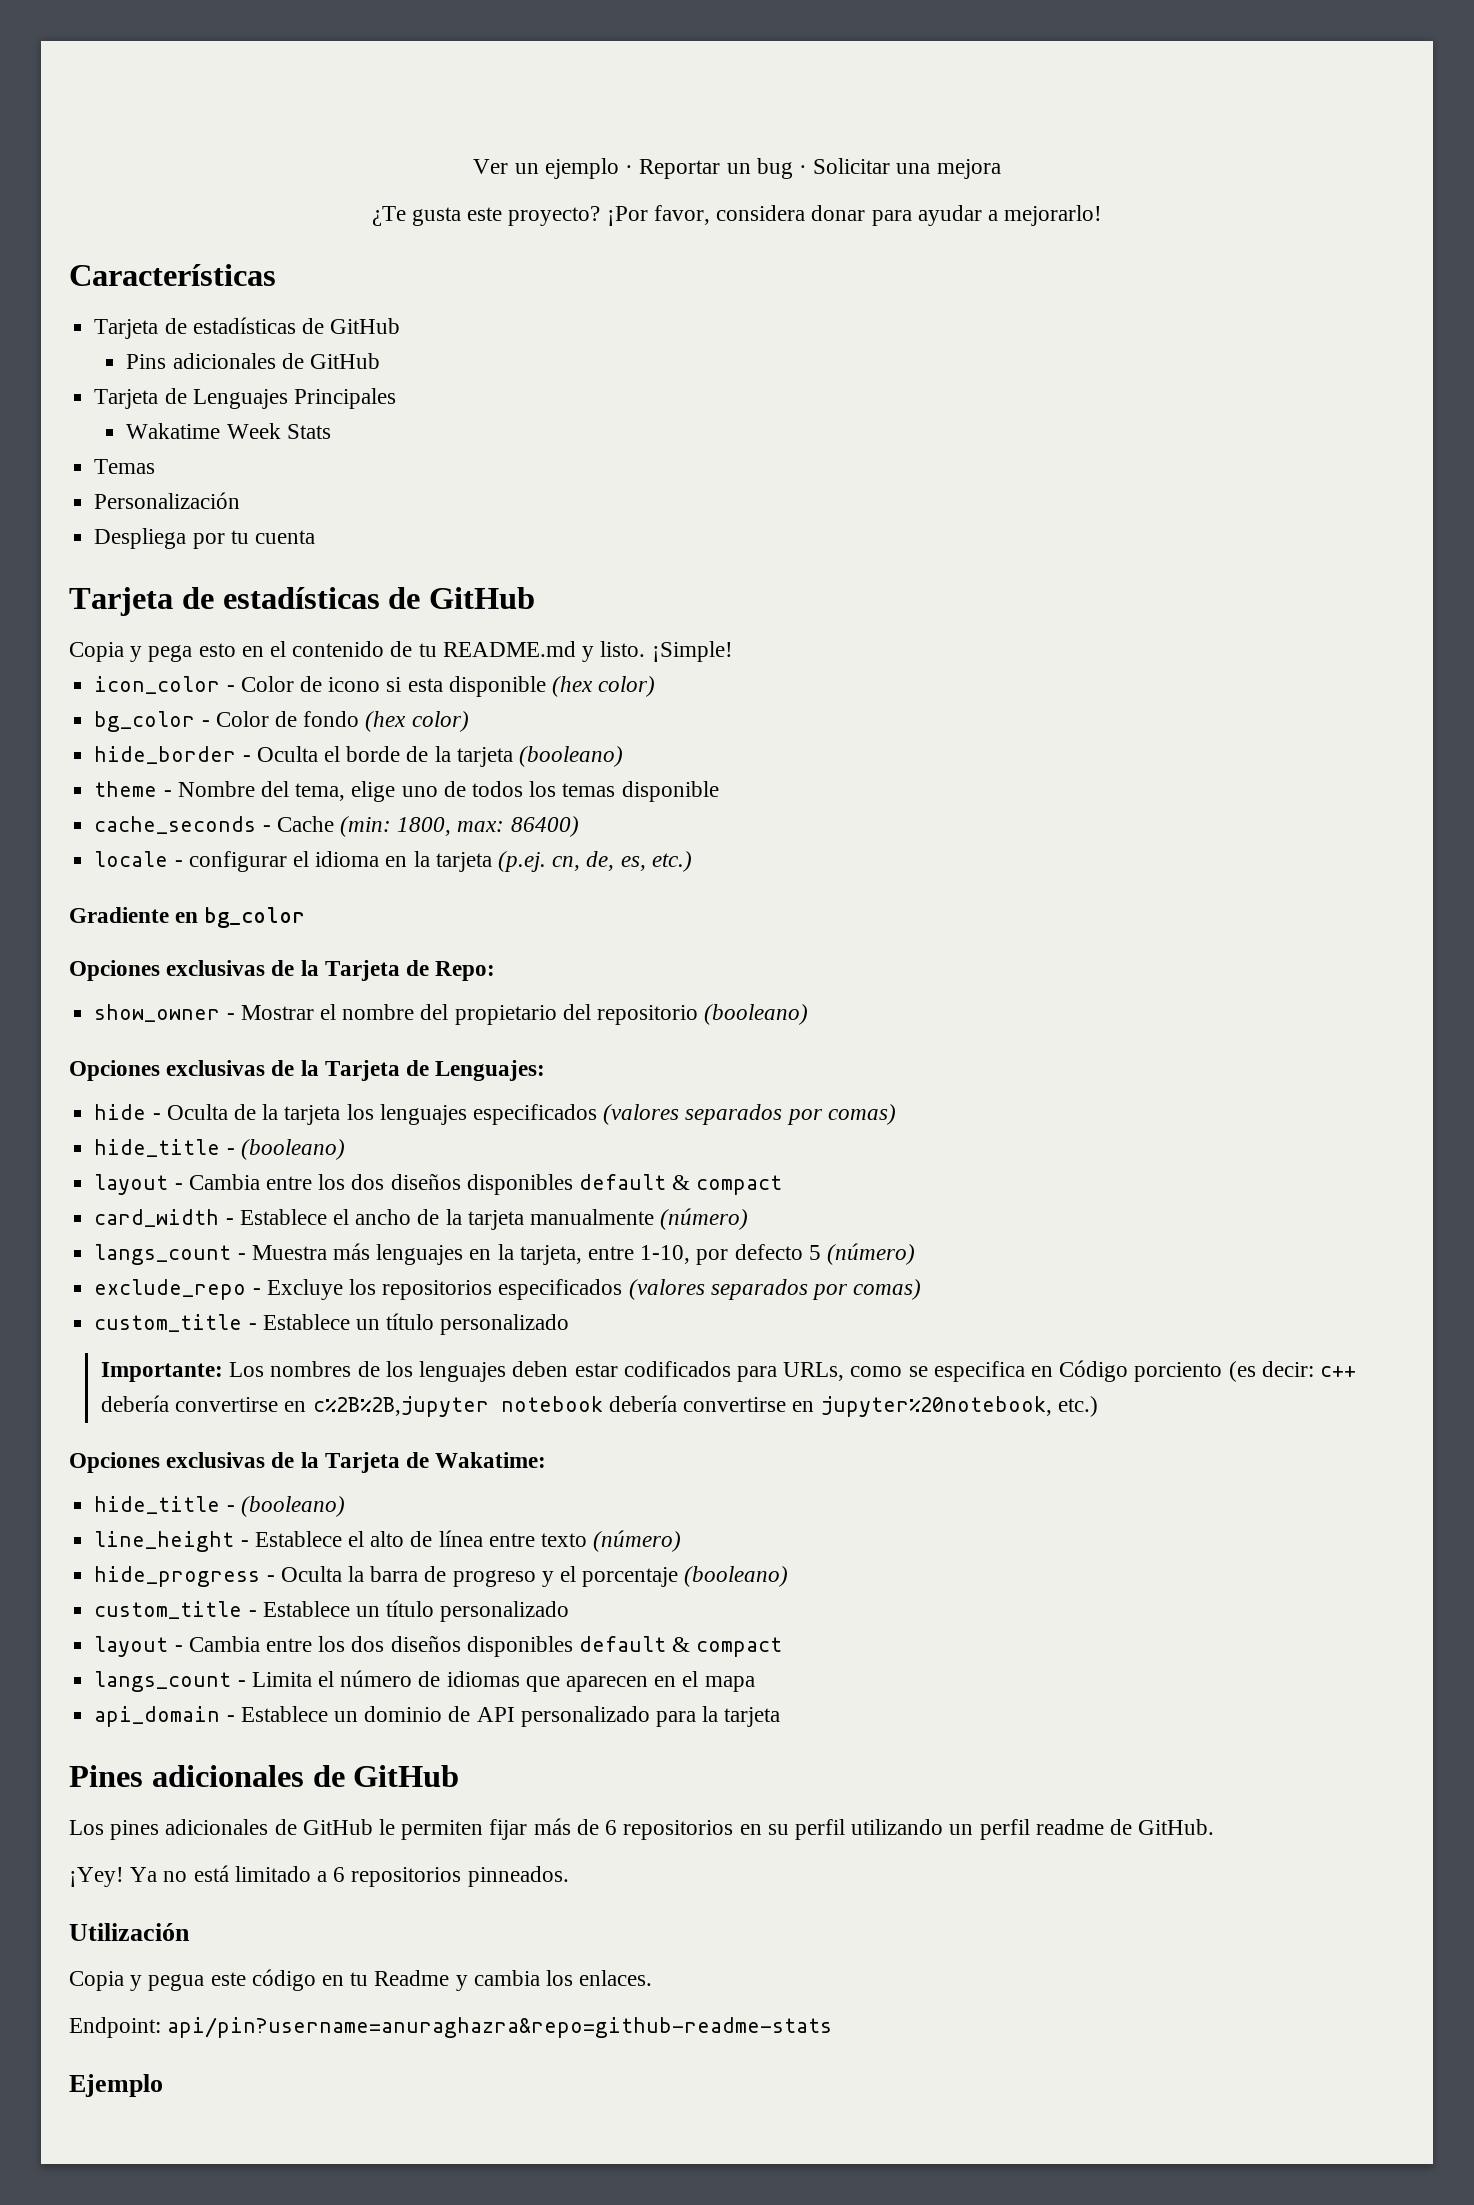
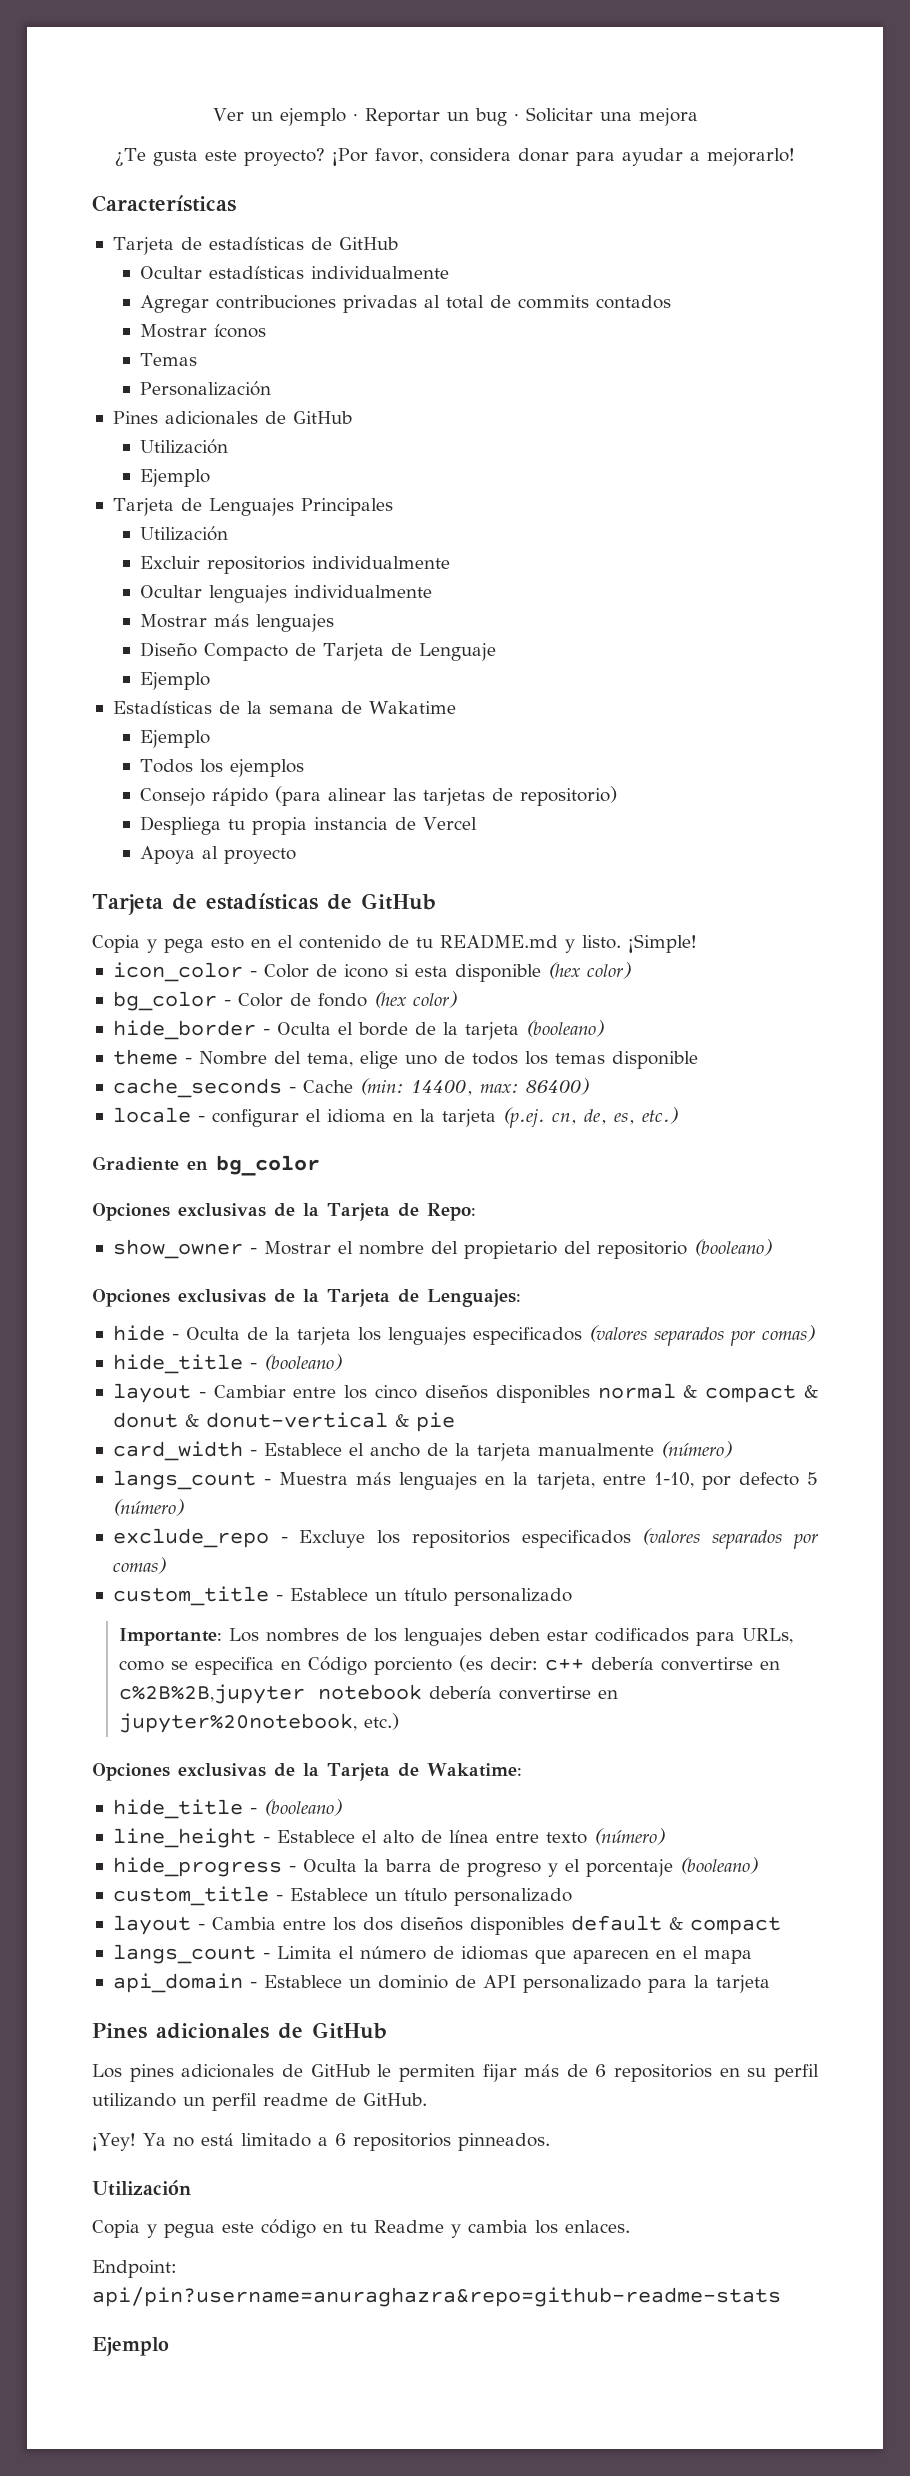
- Pins adicionales de GitHub
+ Ocultar estadísticas individualmente
+ Agregar contribuciones privadas al total de commits contados
+ Mostrar íconos
+ Temas
+ Personalización
+ Pines adicionales de GitHub
+ Utilización
+ Ejemplo
  Tarjeta de Lenguajes Principales
- Wakatime Week Stats
- Temas
- Personalización
- Despliega por tu cuenta
+ Utilización
+ Excluir repositorios individualmente
+ Ocultar lenguajes individualmente
+ Mostrar más lenguajes
+ Diseño Compacto de Tarjeta de Lenguaje
+ Ejemplo
+ Estadísticas de la semana de Wakatime
+ Ejemplo
+ Todos los ejemplos
+ Consejo rápido (para alinear las tarjetas de repositorio)
+ Despliega tu propia instancia de Vercel
+ Apoya al proyecto
- cache_seconds - Cache (min: 1800, max: 86400)
+ cache_seconds - Cache (min: 14400, max: 86400)
  hide - Oculta de la tarjeta los lenguajes especificados (valores separados por comas)
  hide_title - (booleano)
- layout - Cambia entre los dos diseños disponibles default & compact
+ layout - Cambiar entre los cinco diseños disponibles normal & compact & donut & donut-vertical & pie

